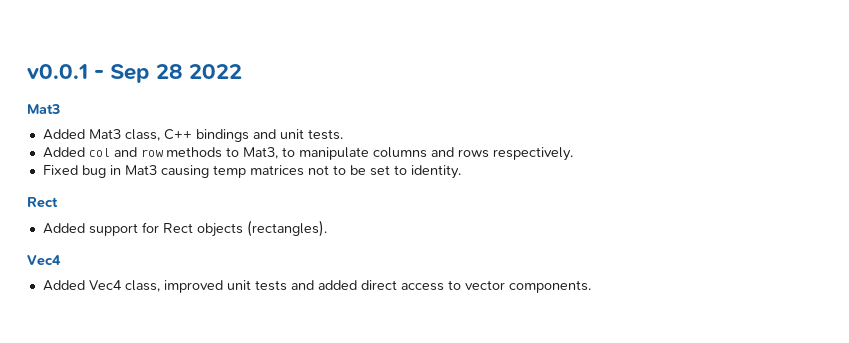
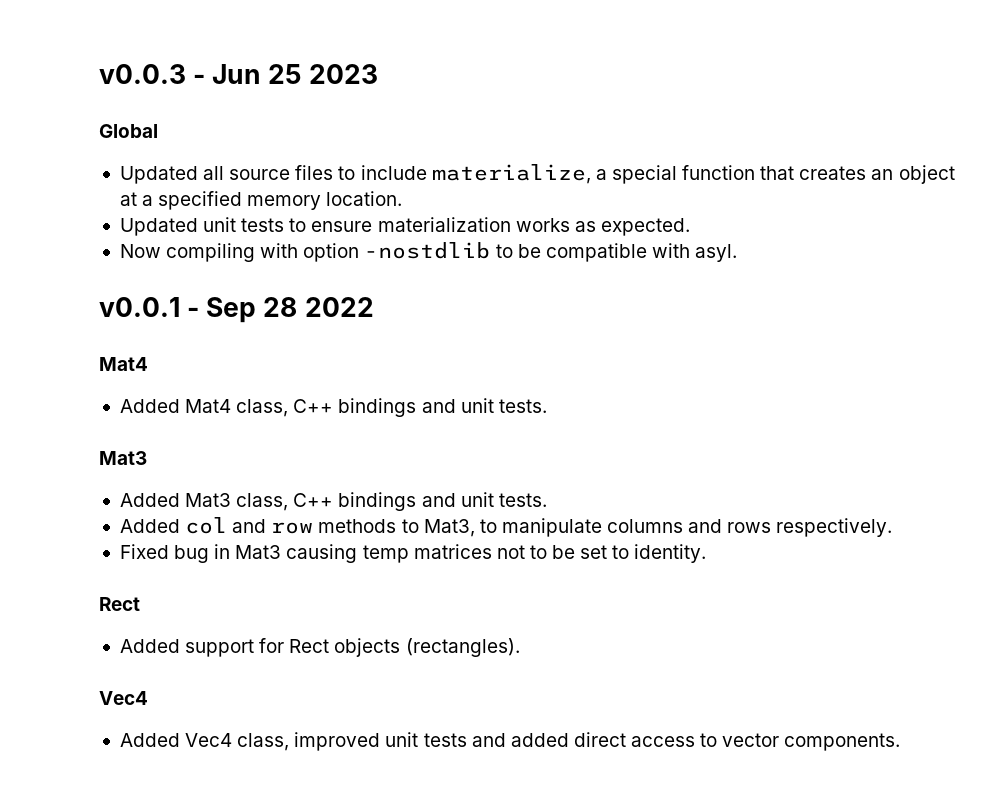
+ v0.0.3 - Jun 25 2023
+ Global
+ Updated all source files to include materialize, a special function that creates an object at a specified memory location.
+ Updated unit tests to ensure materialization works as expected.
+ Now compiling with option -nostdlib to be compatible with asyl.
  v0.0.1 - Sep 28 2022
+ Mat4
+ Added Mat4 class, C++ bindings and unit tests.

